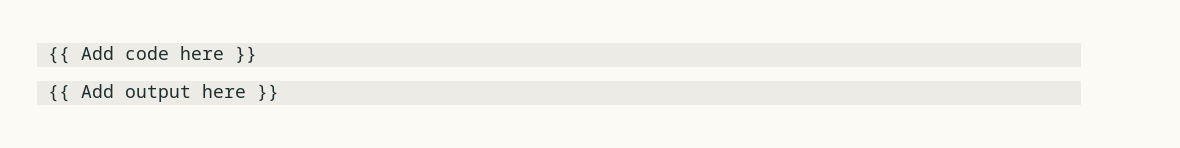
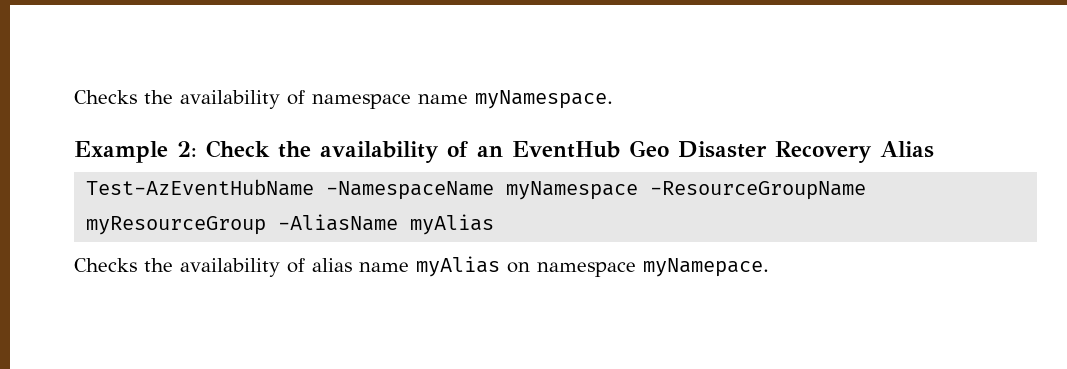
- {{ Add code here }}
- {{ Add output here }}
+ Checks the availability of namespace name myNamespace.
+ Example 2: Check the availability of an EventHub Geo Disaster Recovery Alias
+ Test-AzEventHubName -NamespaceName myNamespace -ResourceGroupName myResourceGroup -AliasName myAlias
+ Checks the availability of alias name myAlias on namespace myNamepace.

